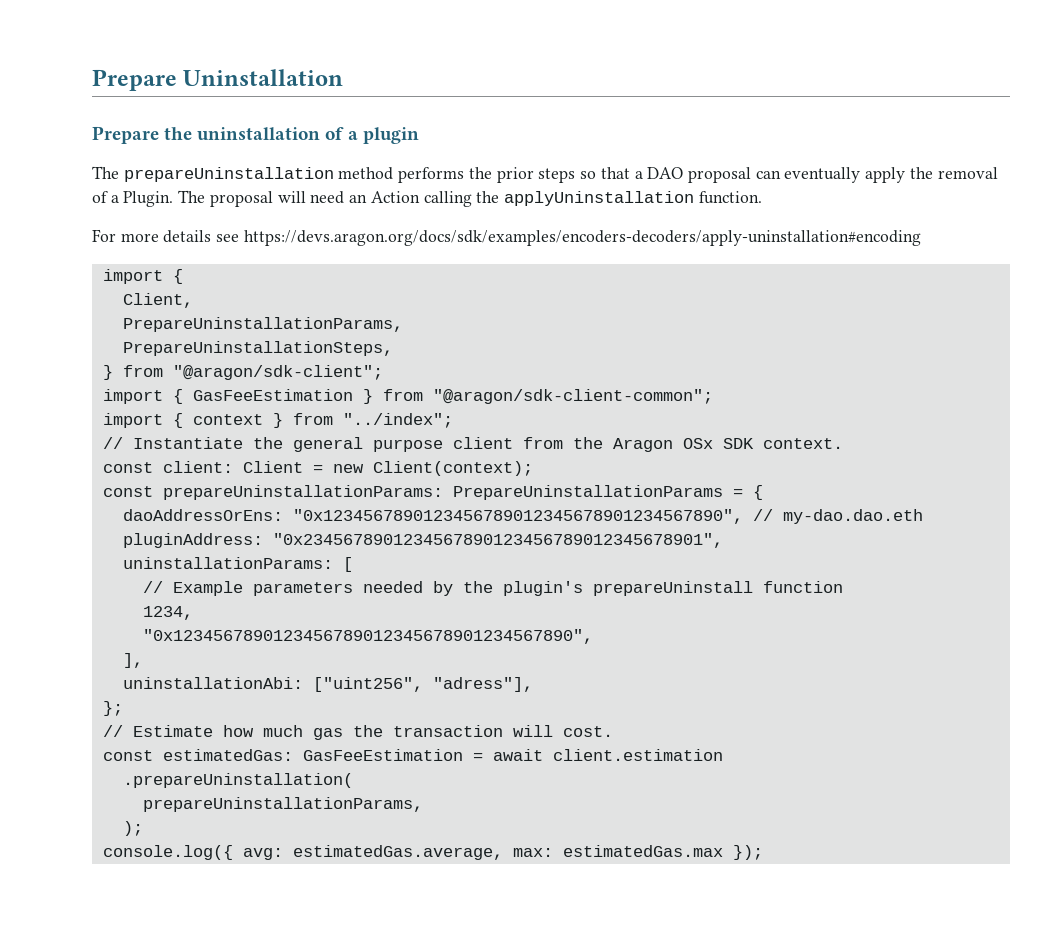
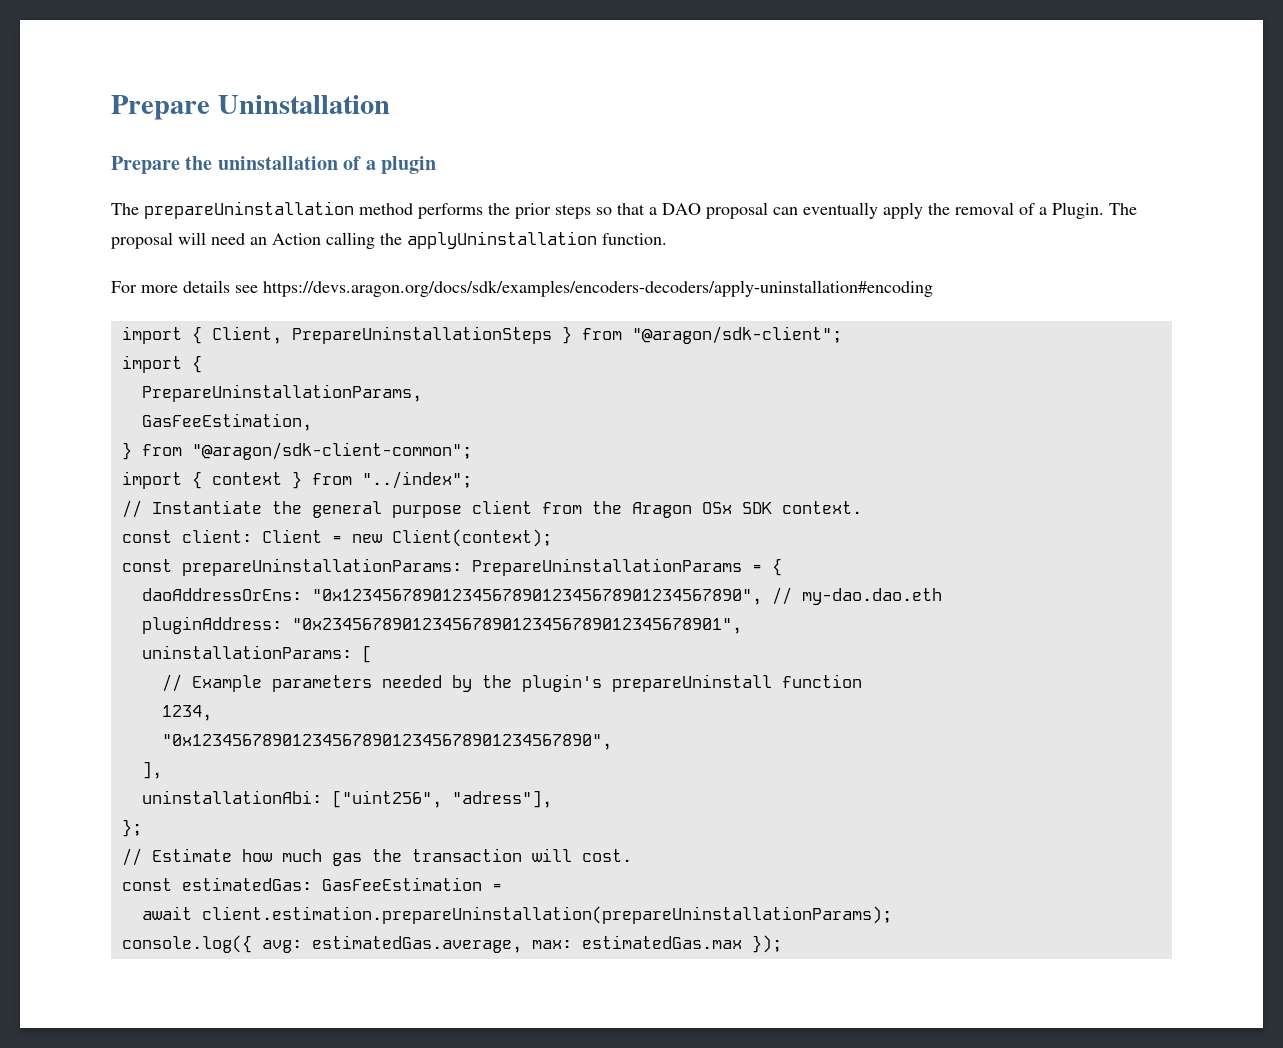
  For more details see https://devs.aragon.org/docs/sdk/examples/encoders-decoders/apply-uninstallation#encoding
+ import { Client, PrepareUninstallationSteps } from "@aragon/sdk-client";
  import {
- Client,
  PrepareUninstallationParams,
- PrepareUninstallationSteps,
- } from "@aragon/sdk-client";
- import { GasFeeEstimation } from "@aragon/sdk-client-common";
+ GasFeeEstimation,
+ } from "@aragon/sdk-client-common";
- const estimatedGas: GasFeeEstimation = await client.estimation
- .prepareUninstallation(
- prepareUninstallationParams,
- );
+ const estimatedGas: GasFeeEstimation =
+ await client.estimation.prepareUninstallation(prepareUninstallationParams);

